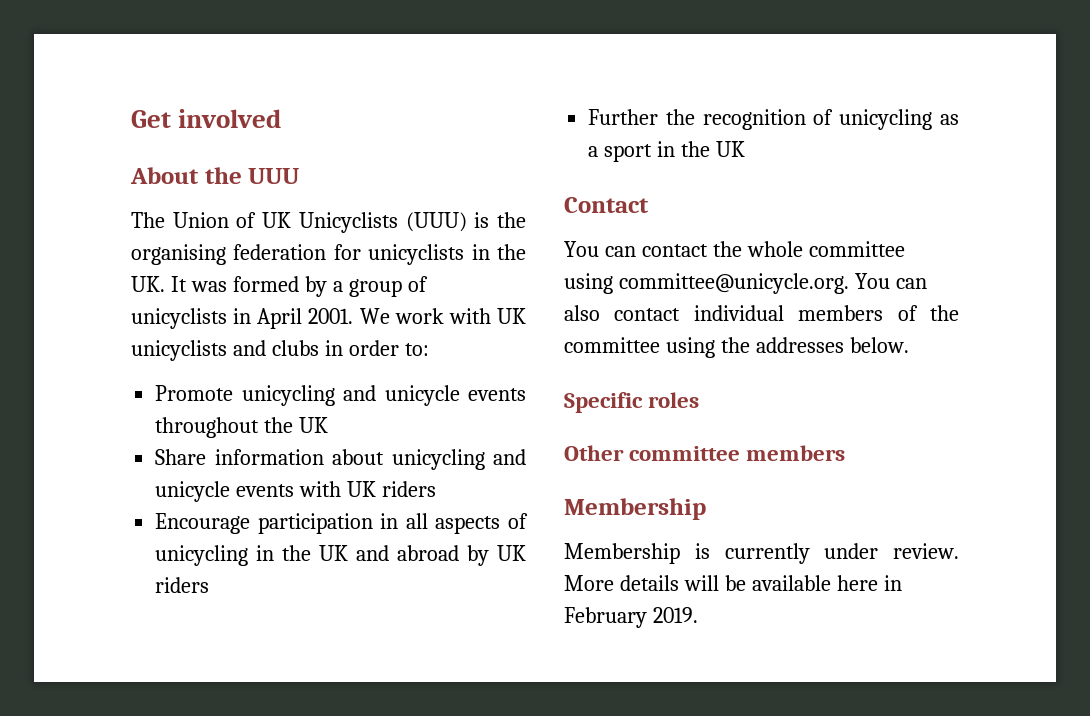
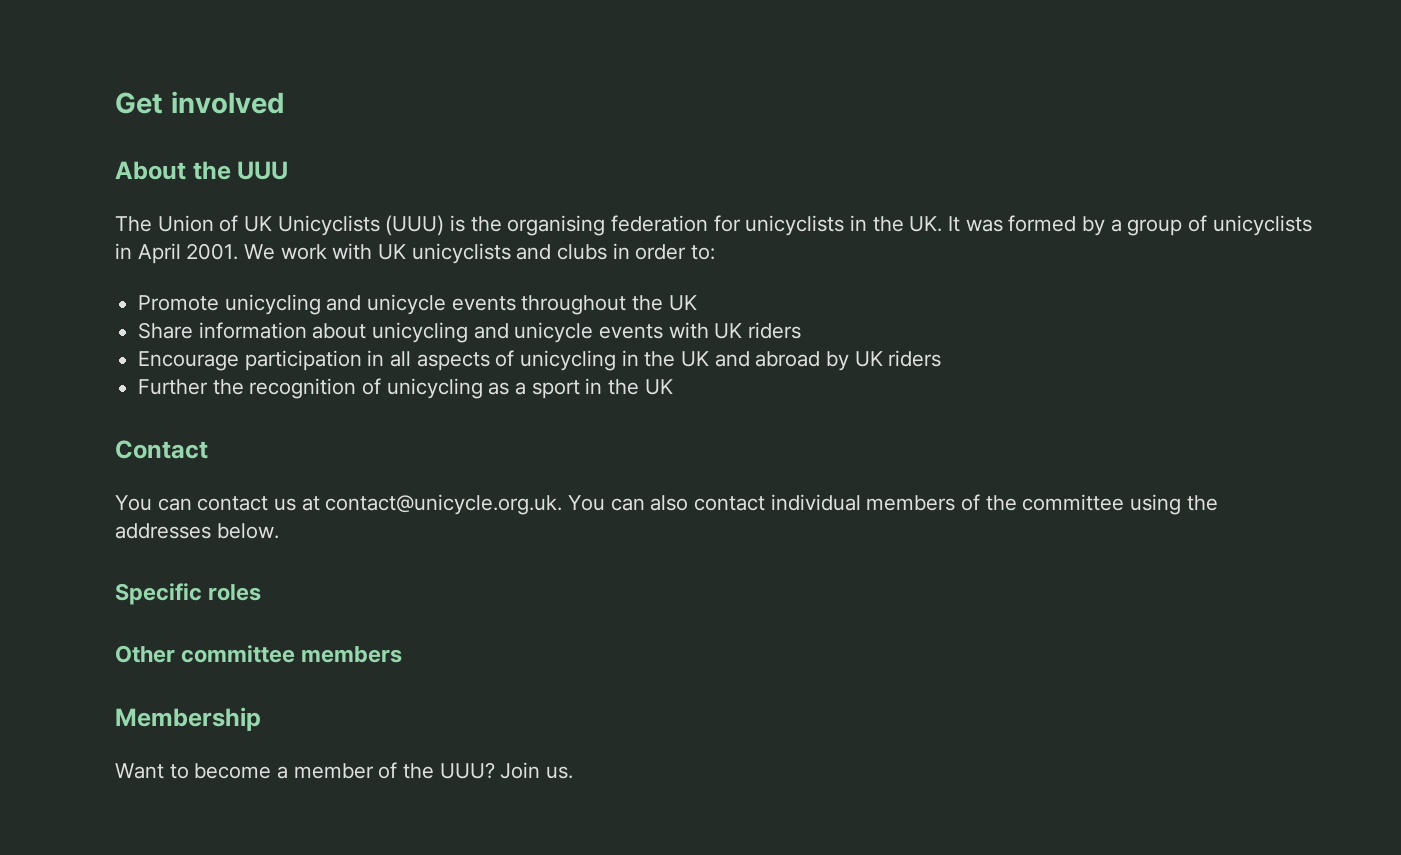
- You can contact the whole committee using committee@unicycle.org. You can also contact individual members of the committee using the addresses below.
+ You can contact us at contact@unicycle.org.uk. You can also contact individual members of the committee using the addresses below.
- Membership is currently under review. More details will be available here in February 2019.
+ Want to become a member of the UUU? Join us.

